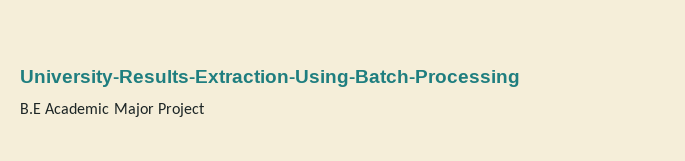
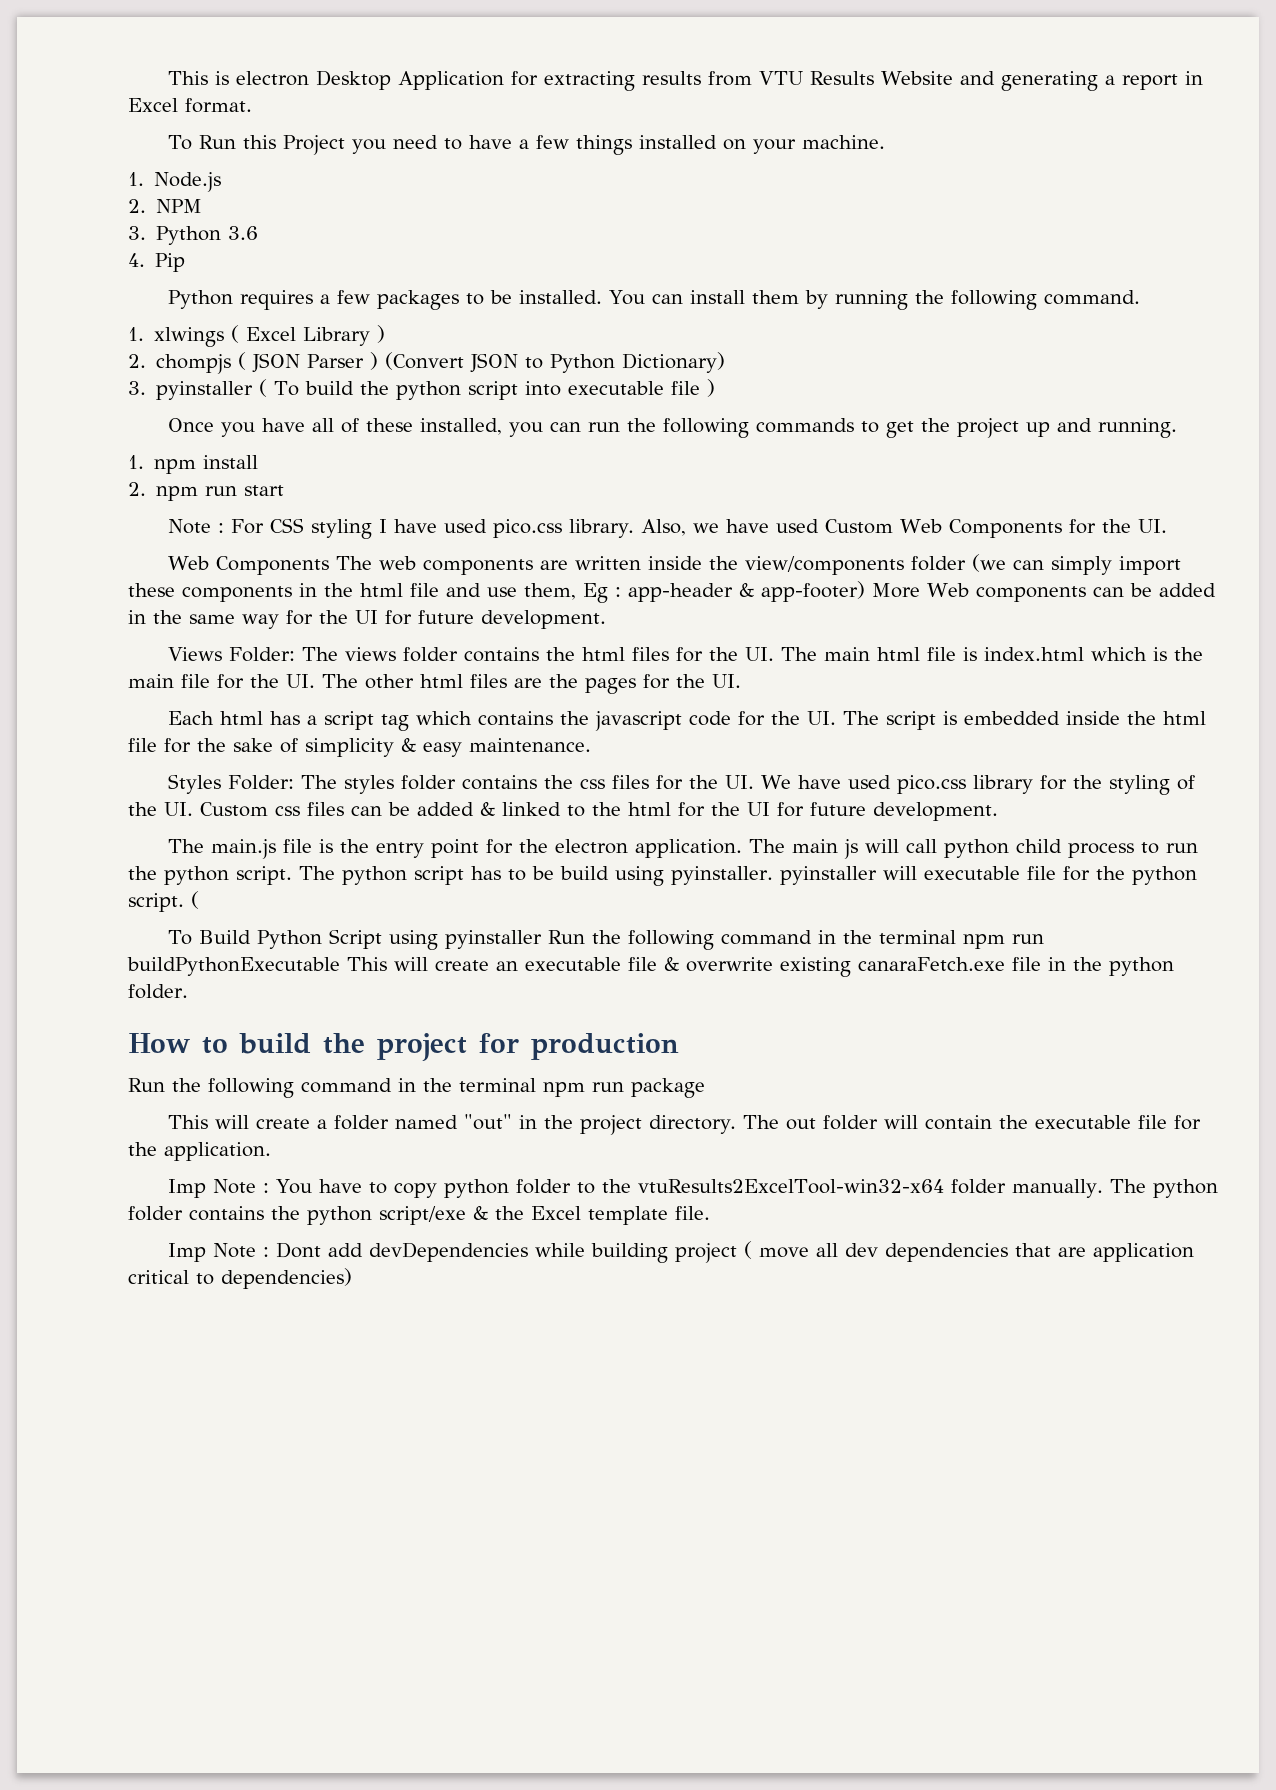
- University-Results-Extraction-Using-Batch-Processing
- B.E Academic Major Project
+ This is electron Desktop Application for extracting results from VTU Results Website and generating a report in Excel format.
+ To Run this Project you need to have a few things installed on your machine.
+ 1. Node.js
+ 2. NPM
+ 3. Python 3.6
+ 4. Pip
+ Python requires a few packages to be installed. You can install them by running the following command.
+ 1. xlwings ( Excel Library )
+ 2. chompjs ( JSON Parser ) (Convert JSON to Python Dictionary)
+ 3. pyinstaller ( To build the python script into executable file )
+ Once you have all of these installed, you can run the following commands to get the project up and running.
+ 1. npm install
+ 2. npm run start
+ Note : For CSS styling I have used pico.css library. Also, we have used Custom Web Components for the UI.
+ Web Components The web components are written inside the view/components folder (we can simply import these components in the html file and use them, Eg : app-header & app-footer) More Web components can be added in the same way for the UI for future development.
+ Views Folder: The views folder contains the html files for the UI. The main html file is index.html which is the main file for the UI. The other html files are the pages for the UI.
+ Each html has a script tag which contains the javascript code for the UI. The script is embedded inside the html file for the sake of simplicity & easy maintenance.
+ Styles Folder: The styles folder contains the css files for the UI. We have used pico.css library for the styling of the UI. Custom css files can be added & linked to the html for the UI for future development.
+ The main.js file is the entry point for the electron application. The main js will call python child process to run the python script. The python script has to be build using pyinstaller. pyinstaller will executable file for the python script. (
+ To Build Python Script using pyinstaller Run the following command in the terminal npm run buildPythonExecutable This will create an executable file & overwrite existing canaraFetch.exe file in the python folder.
+ How to build the project for production
+ Run the following command in the terminal npm run package
+ This will create a folder named "out" in the project directory. The out folder will contain the executable file for the application.
+ Imp Note : You have to copy python folder to the vtuResults2ExcelTool-win32-x64 folder manually. The python folder contains the python script/exe & the Excel template file.
+ Imp Note : Dont add devDependencies while building project ( move all dev dependencies that are application critical to dependencies)

